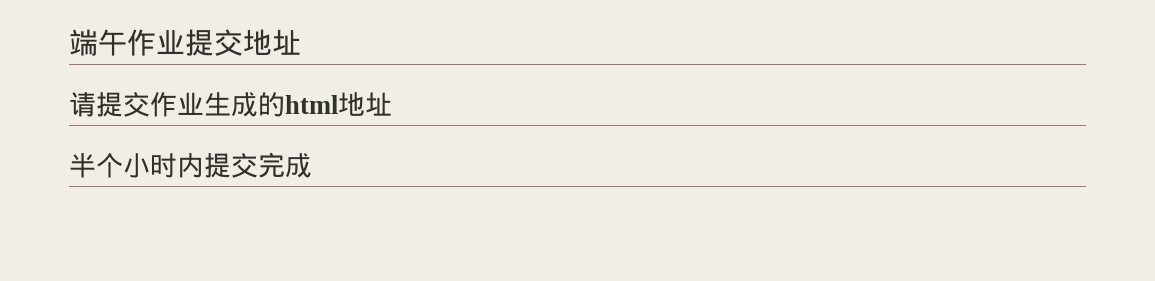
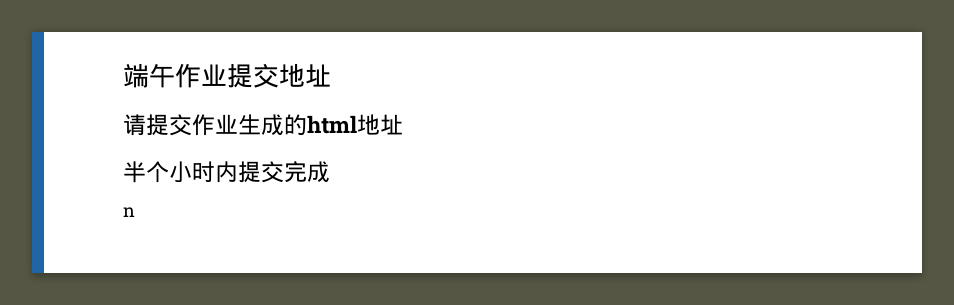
+ n

